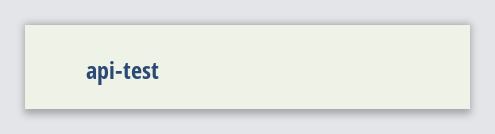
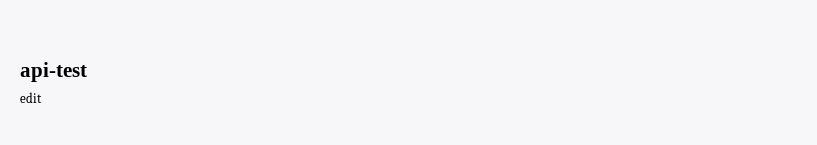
+ edit

